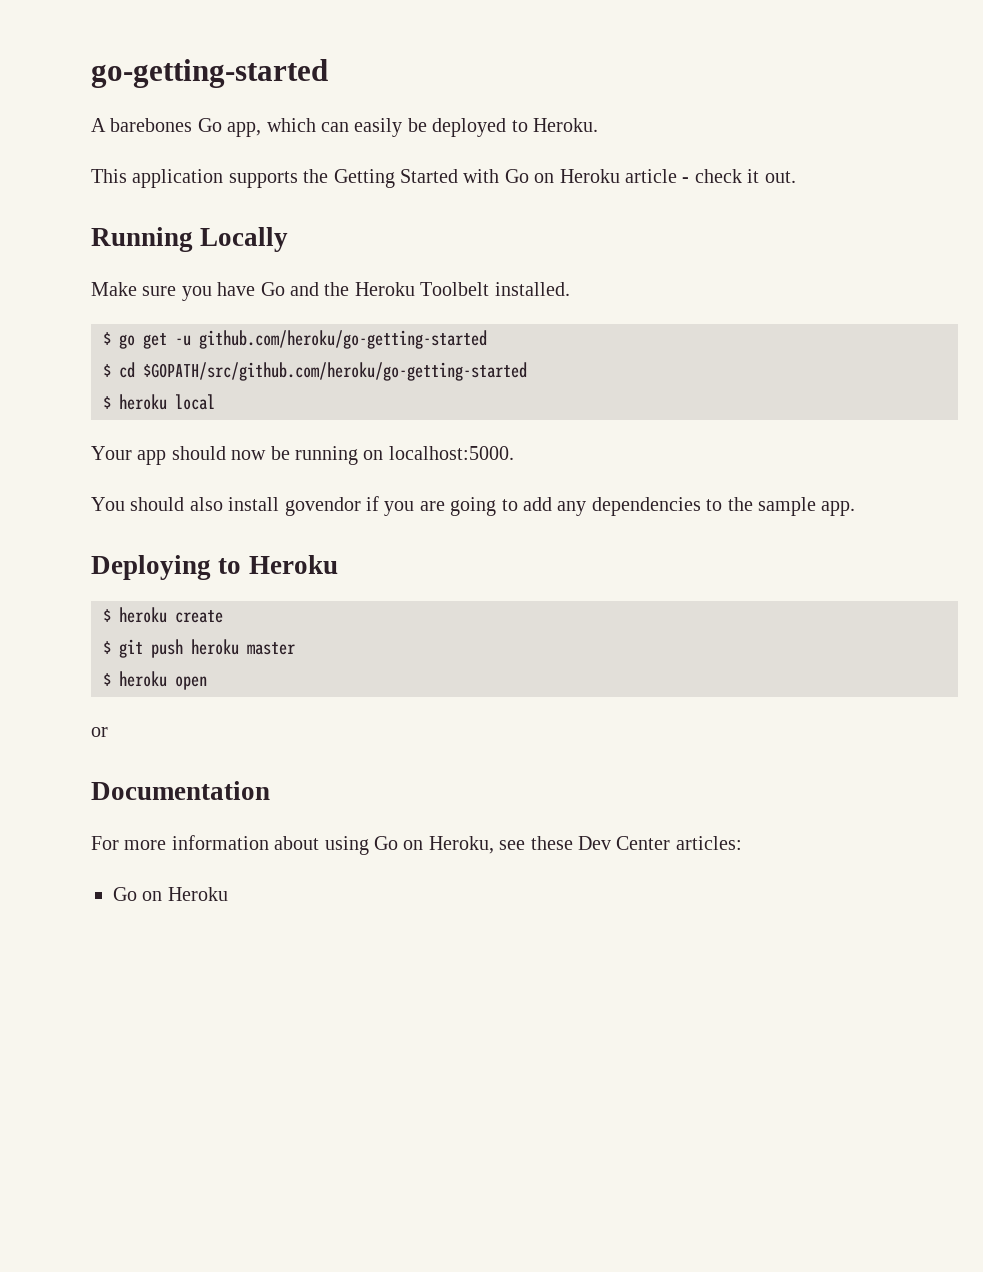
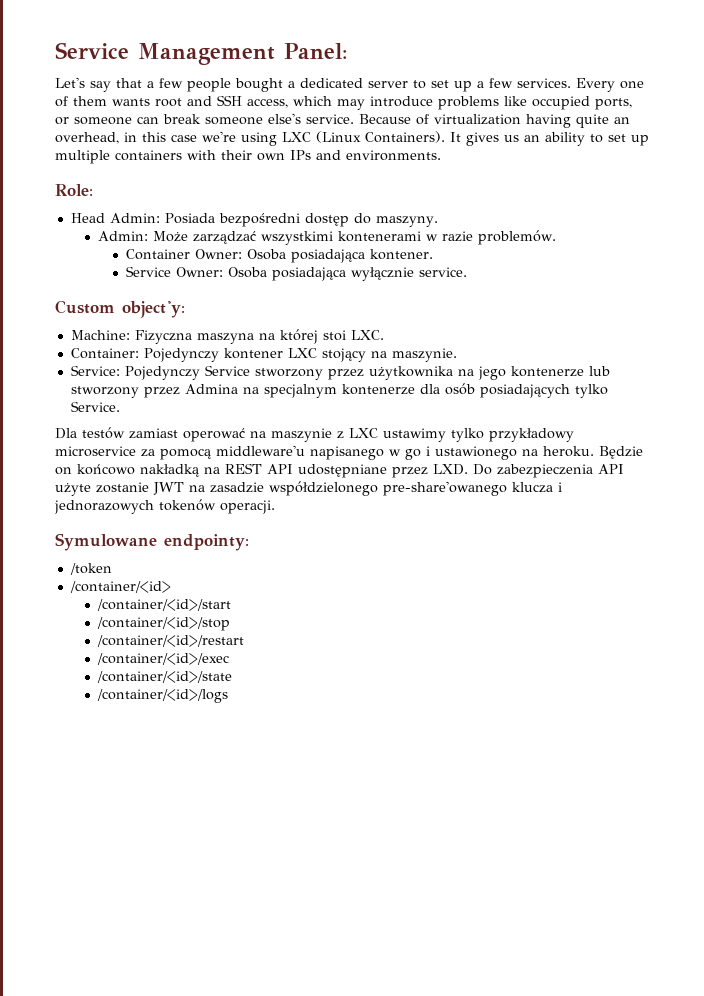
- go-getting-started
- A barebones Go app, which can easily be deployed to Heroku.
- This application supports the Getting Started with Go on Heroku article - check it out.
- Running Locally
- Make sure you have Go and the Heroku Toolbelt installed.
- $ go get -u github.com/heroku/go-getting-started
- $ cd $GOPATH/src/github.com/heroku/go-getting-started
- $ heroku local
- Your app should now be running on localhost:5000.
- You should also install govendor if you are going to add any dependencies to the sample app.
- Deploying to Heroku
- $ heroku create
- $ git push heroku master
- $ heroku open
- or
- Documentation
- For more information about using Go on Heroku, see these Dev Center articles:
- Go on Heroku
+ Service Management Panel:
+ Let's say that a few people bought a dedicated server to set up a few services. Every one of them wants root and SSH access, which may introduce problems like occupied ports, or someone can break someone else's service. Because of virtualization having quite an overhead, in this case we're using LXC (Linux Containers). It gives us an ability to set up multiple containers with their own IPs and environments.
+ Role:
+ Head Admin: Posiada bezpośredni dostęp do maszyny.
+ Admin: Może zarządzać wszystkimi kontenerami w razie problemów.
+ Container Owner: Osoba posiadająca kontener.
+ Service Owner: Osoba posiadająca wyłącznie service.
+ Custom object'y:
+ Machine: Fizyczna maszyna na której stoi LXC.
+ Container: Pojedynczy kontener LXC stojący na maszynie.
+ Service: Pojedynczy Service stworzony przez użytkownika na jego kontenerze lub stworzony przez Admina na specjalnym kontenerze dla osób posiadających tylko Service.
+ Dla testów zamiast operować na maszynie z LXC ustawimy tylko przykładowy microservice za pomocą middleware'u napisanego w go i ustawionego na heroku. Będzie on końcowo nakładką na REST API udostępniane przez LXD. Do zabezpieczenia API użyte zostanie JWT na zasadzie współdzielonego pre-share'owanego klucza i jednorazowych tokenów operacji.
+ Symulowane endpointy:
+ /token
+ /container/<id>
+ /container/<id>/start
+ /container/<id>/stop
+ /container/<id>/restart
+ /container/<id>/exec
+ /container/<id>/state
+ /container/<id>/logs

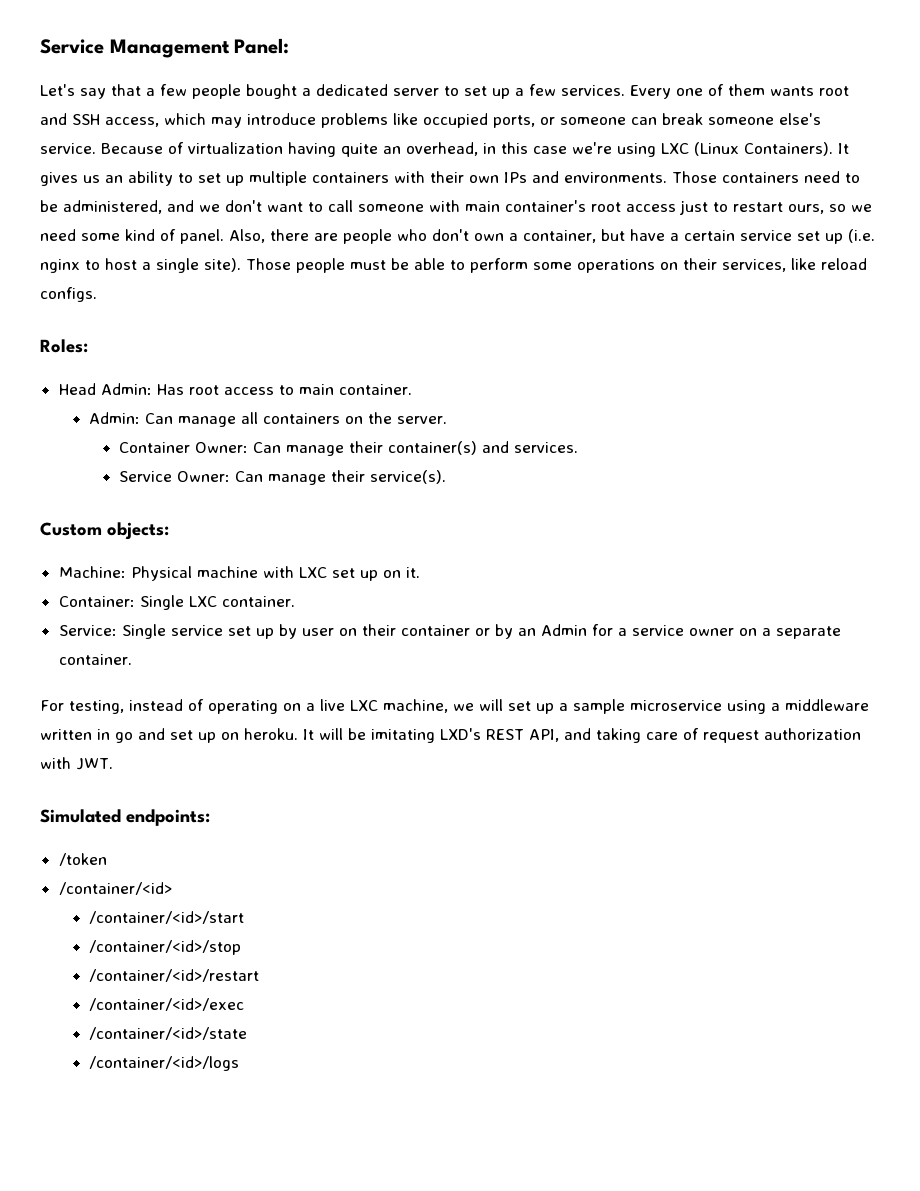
- It gives us an ability to set up multiple containers with their own IPs and environments.
- Role:
- Head Admin: Posiada bezpośredni dostęp do maszyny.
- Admin: Może zarządzać wszystkimi kontenerami w razie problemów.
- Container Owner: Osoba posiadająca kontener.
- Service Owner: Osoba posiadająca wyłącznie service.
+ It gives us an ability to set up multiple containers with their own IPs and environments. Those containers need to be administered, and we don't want to call someone with main container's root access just to restart ours, so we need some kind of panel. Also, there are people who don't own a container, but have a certain service set up (i.e. nginx to host a single site). Those people must be able to perform some operations on their services, like reload configs.
+ Roles:
+ Head Admin: Has root access to main container.
+ Admin: Can manage all containers on the server.
+ Container Owner: Can manage their container(s) and services.
+ Service Owner: Can manage their service(s).
- Custom object'y:
+ Custom objects:
- Machine: Fizyczna maszyna na której stoi LXC.
- Container: Pojedynczy kontener LXC stojący na maszynie.
- Service: Pojedynczy Service stworzony przez użytkownika na jego kontenerze lub stworzony przez Admina na specjalnym kontenerze dla osób posiadających tylko Service.
- Dla testów zamiast operować na maszynie z LXC ustawimy tylko przykładowy microservice za pomocą middleware'u napisanego w go i ustawionego na heroku. Będzie on końcowo nakładką na REST API udostępniane przez LXD. Do zabezpieczenia API użyte zostanie JWT na zasadzie współdzielonego pre-share'owanego klucza i jednorazowych tokenów operacji.
- Symulowane endpointy:
+ Machine: Physical machine with LXC set up on it.
+ Container: Single LXC container.
+ Service: Single service set up by user on their container or by an Admin for a service owner on a separate container.
+ For testing, instead of operating on a live LXC machine, we will set up a sample microservice using a middleware written in go and set up on heroku. It will be imitating LXD's REST API, and taking care of request authorization with JWT.
+ Simulated endpoints:

